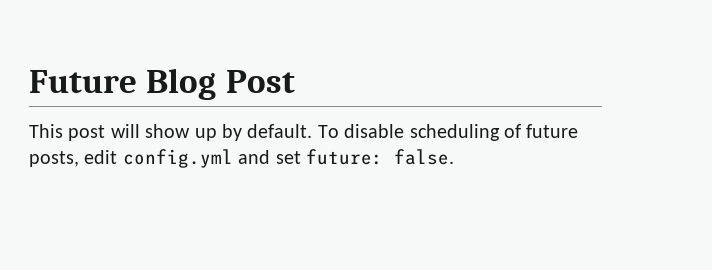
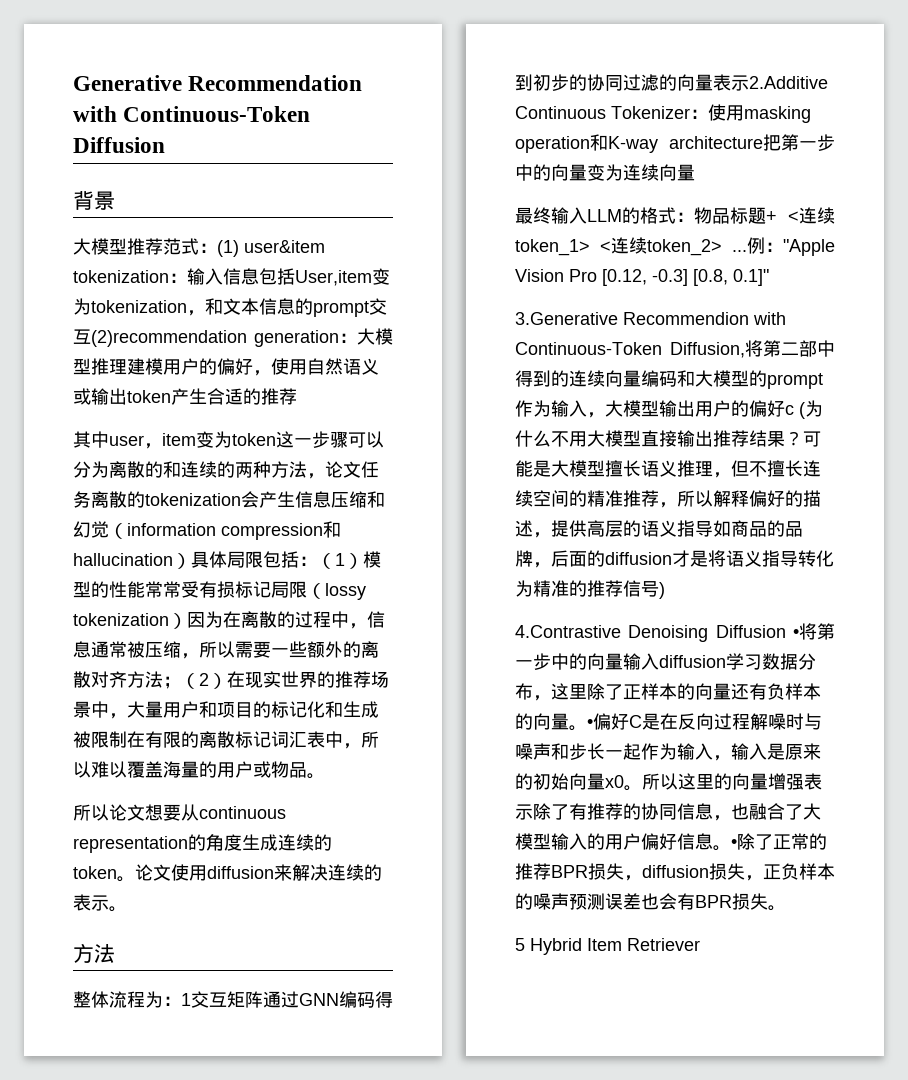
- Future Blog Post
- This post will show up by default. To disable scheduling of future posts, edit config.yml and set future: false.
+ Generative Recommendation with Continuous-Token Diffusion
+ 背景
+ 大模型推荐范式：(1) user&item tokenization：输入信息包括User,item变为tokenization，和文本信息的prompt交互(2)recommendation generation：大模型推理建模用户的偏好，使用自然语义或输出token产生合适的推荐
+ 其中user，item变为token这一步骤可以分为离散的和连续的两种方法，论文任务离散的tokenization会产生信息压缩和幻觉（information compression和hallucination）具体局限包括：（1）模型的性能常常受有损标记局限（lossy tokenization）因为在离散的过程中，信息通常被压缩，所以需要一些额外的离散对齐方法；（2）在现实世界的推荐场景中，大量用户和项目的标记化和生成被限制在有限的离散标记词汇表中，所以难以覆盖海量的用户或物品。
+ 所以论文想要从continuous representation的角度生成连续的token。论文使用diffusion来解决连续的表示。
+ 方法
+ 整体流程为：1交互矩阵通过GNN编码得到初步的协同过滤的向量表示2.Additive Continuous Tokenizer：使用masking operation和K-way architecture把第一步中的向量变为连续向量
+ 最终输入LLM的格式：物品标题+ <连续token_1> <连续token_2> ...例："Apple Vision Pro [0.12, -0.3] [0.8, 0.1]"
+ 3.Generative Recommendion with Continuous-Token Diffusion,将第二部中得到的连续向量编码和大模型的prompt作为输入，大模型输出用户的偏好c (为什么不用大模型直接输出推荐结果？可能是大模型擅长语义推理，但不擅长连续空间的精准推荐，所以解释偏好的描述，提供高层的语义指导如商品的品牌，后面的diffusion才是将语义指导转化为精准的推荐信号)
+ 4.Contrastive Denoising Diffusion •将第一步中的向量输入diffusion学习数据分布，这里除了正样本的向量还有负样本的向量。•偏好C是在反向过程解噪时与噪声和步长一起作为输入，输入是原来的初始向量x0。所以这里的向量增强表示除了有推荐的协同信息，也融合了大模型输入的用户偏好信息。•除了正常的推荐BPR损失，diffusion损失，正负样本的噪声预测误差也会有BPR损失。
+ 5 Hybrid Item Retriever

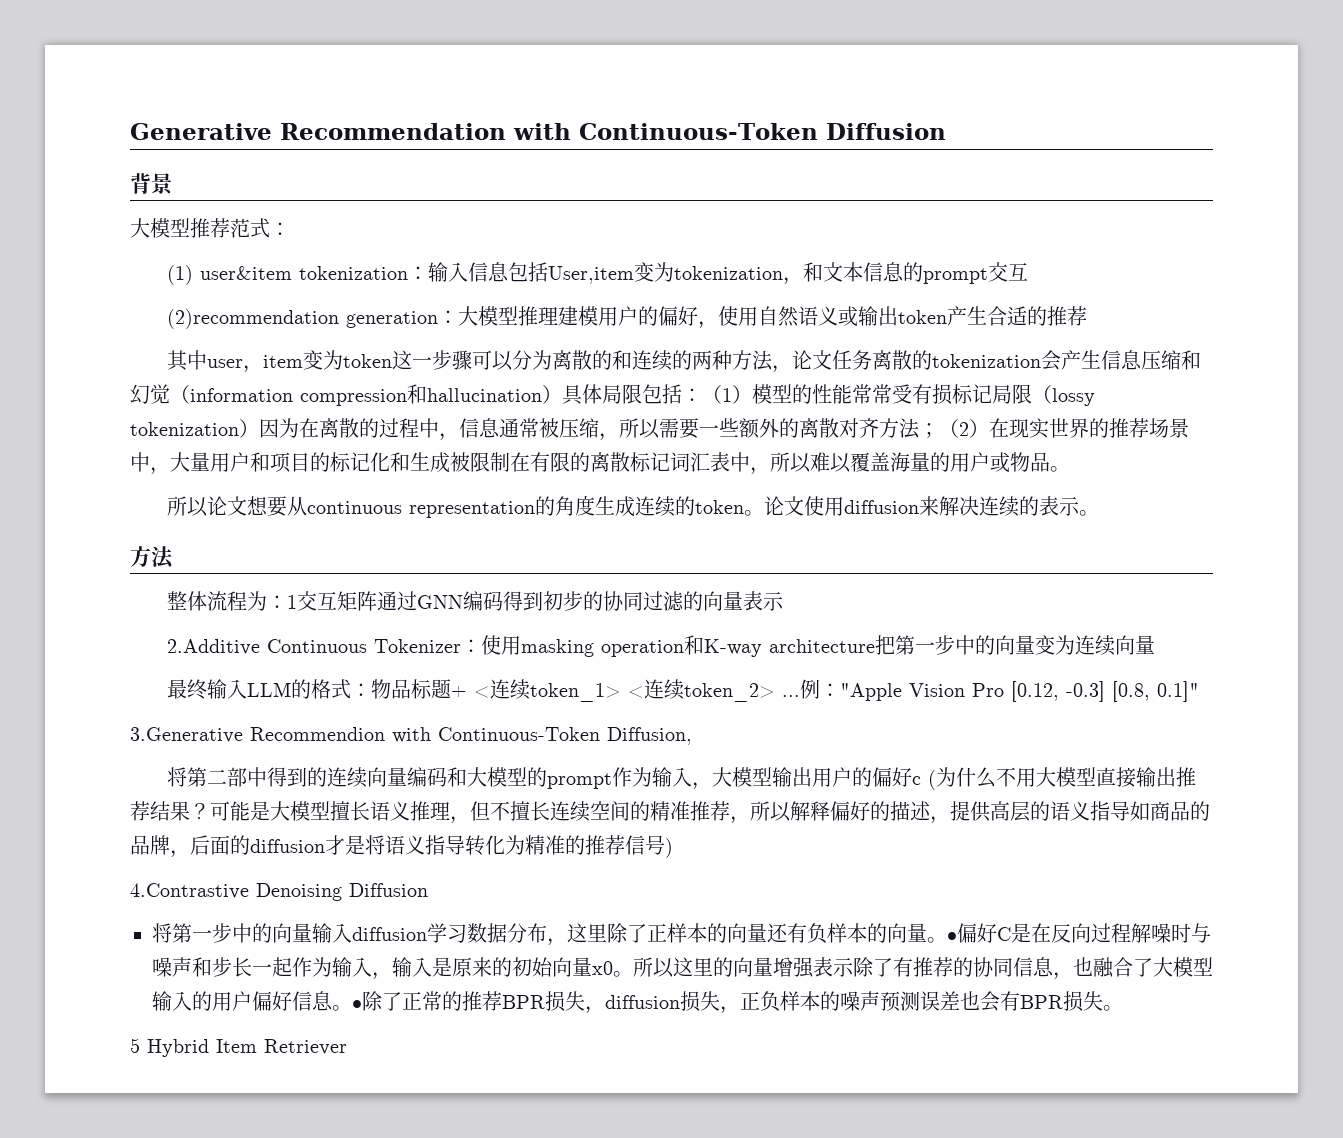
- 大模型推荐范式：(1) user&item tokenization：输入信息包括User,item变为tokenization，和文本信息的prompt交互(2)recommendation generation：大模型推理建模用户的偏好，使用自然语义或输出token产生合适的推荐
+ 大模型推荐范式：
+ (1) user&item tokenization：输入信息包括User,item变为tokenization，和文本信息的prompt交互
+ (2)recommendation generation：大模型推理建模用户的偏好，使用自然语义或输出token产生合适的推荐
- 整体流程为：1交互矩阵通过GNN编码得到初步的协同过滤的向量表示2.Additive Continuous Tokenizer：使用masking operation和K-way architecture把第一步中的向量变为连续向量
+ 整体流程为：1交互矩阵通过GNN编码得到初步的协同过滤的向量表示
+ 2.Additive Continuous Tokenizer：使用masking operation和K-way architecture把第一步中的向量变为连续向量
- 3.Generative Recommendion with Continuous-Token Diffusion,将第二部中得到的连续向量编码和大模型的prompt作为输入，大模型输出用户的偏好c (为什么不用大模型直接输出推荐结果？
+ 3.Generative Recommendion with Continuous-Token Diffusion,
+ 将第二部中得到的连续向量编码和大模型的prompt作为输入，大模型输出用户的偏好c (为什么不用大模型直接输出推荐结果？
- 4.Contrastive Denoising Diffusion •将第一步中的向量输入diffusion学习数据分布，这里除了正样本的向量还有负样本的向量。
+ 4.Contrastive Denoising Diffusion
+ 将第一步中的向量输入diffusion学习数据分布，这里除了正样本的向量还有负样本的向量。

